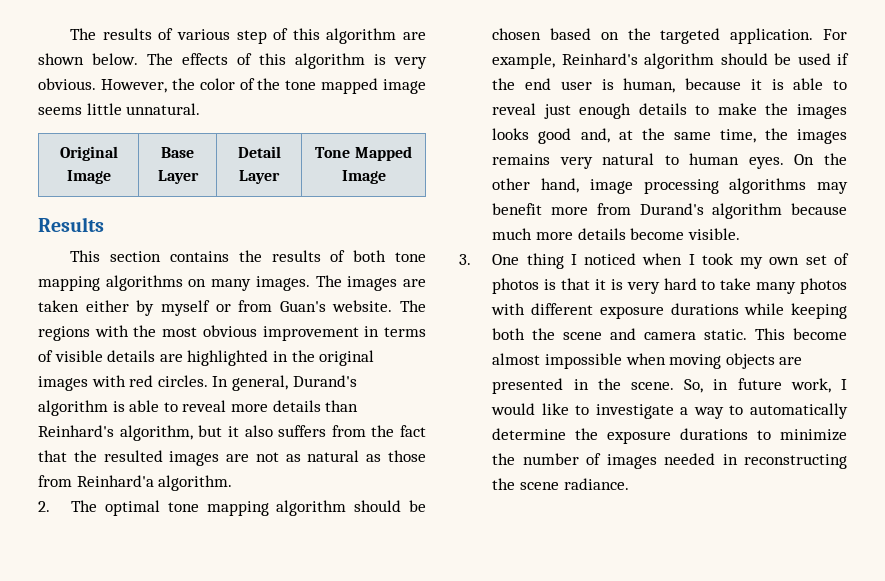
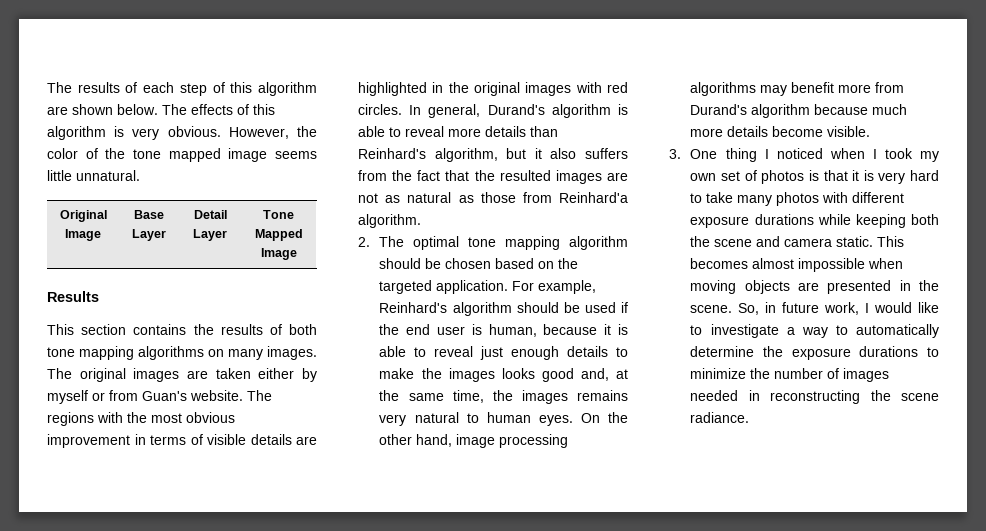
- The results of various step of this algorithm are shown below.
+ The results of each step of this algorithm are shown below.
- The images are taken either by myself or from Guan's website.
+ The original images are taken either by myself or from Guan's website.
- This become almost impossible when moving objects are presented in the scene.
+ This becomes almost impossible when moving objects are presented in the scene.

